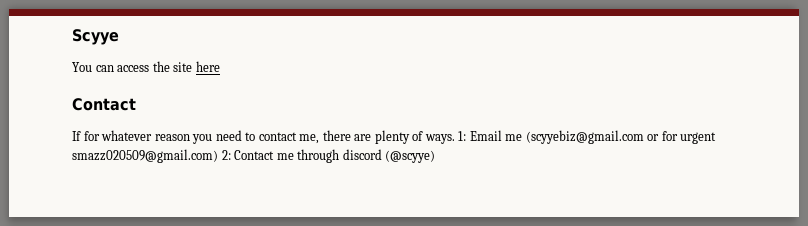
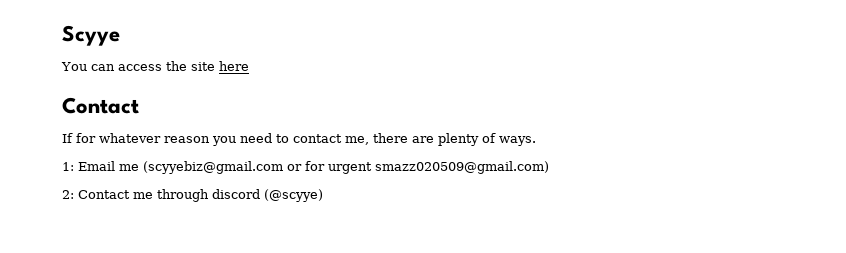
- If for whatever reason you need to contact me, there are plenty of ways. 1: Email me (scyyebiz@gmail.com or for urgent smazz020509@gmail.com) 2: Contact me through discord (@scyye)
+ If for whatever reason you need to contact me, there are plenty of ways.
+ 1: Email me (scyyebiz@gmail.com or for urgent smazz020509@gmail.com)
+ 2: Contact me through discord (@scyye)

